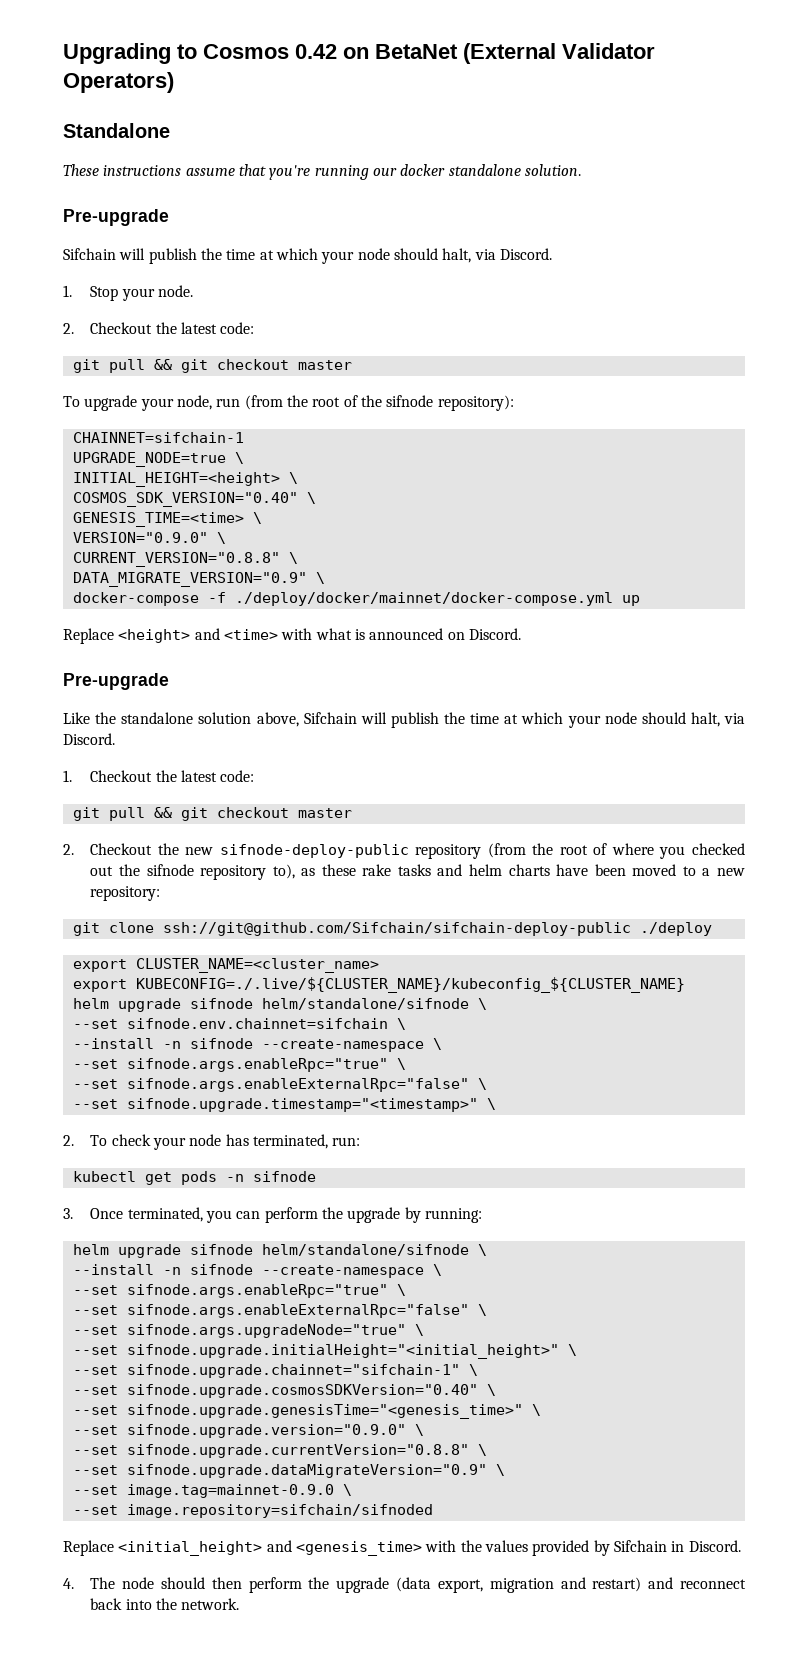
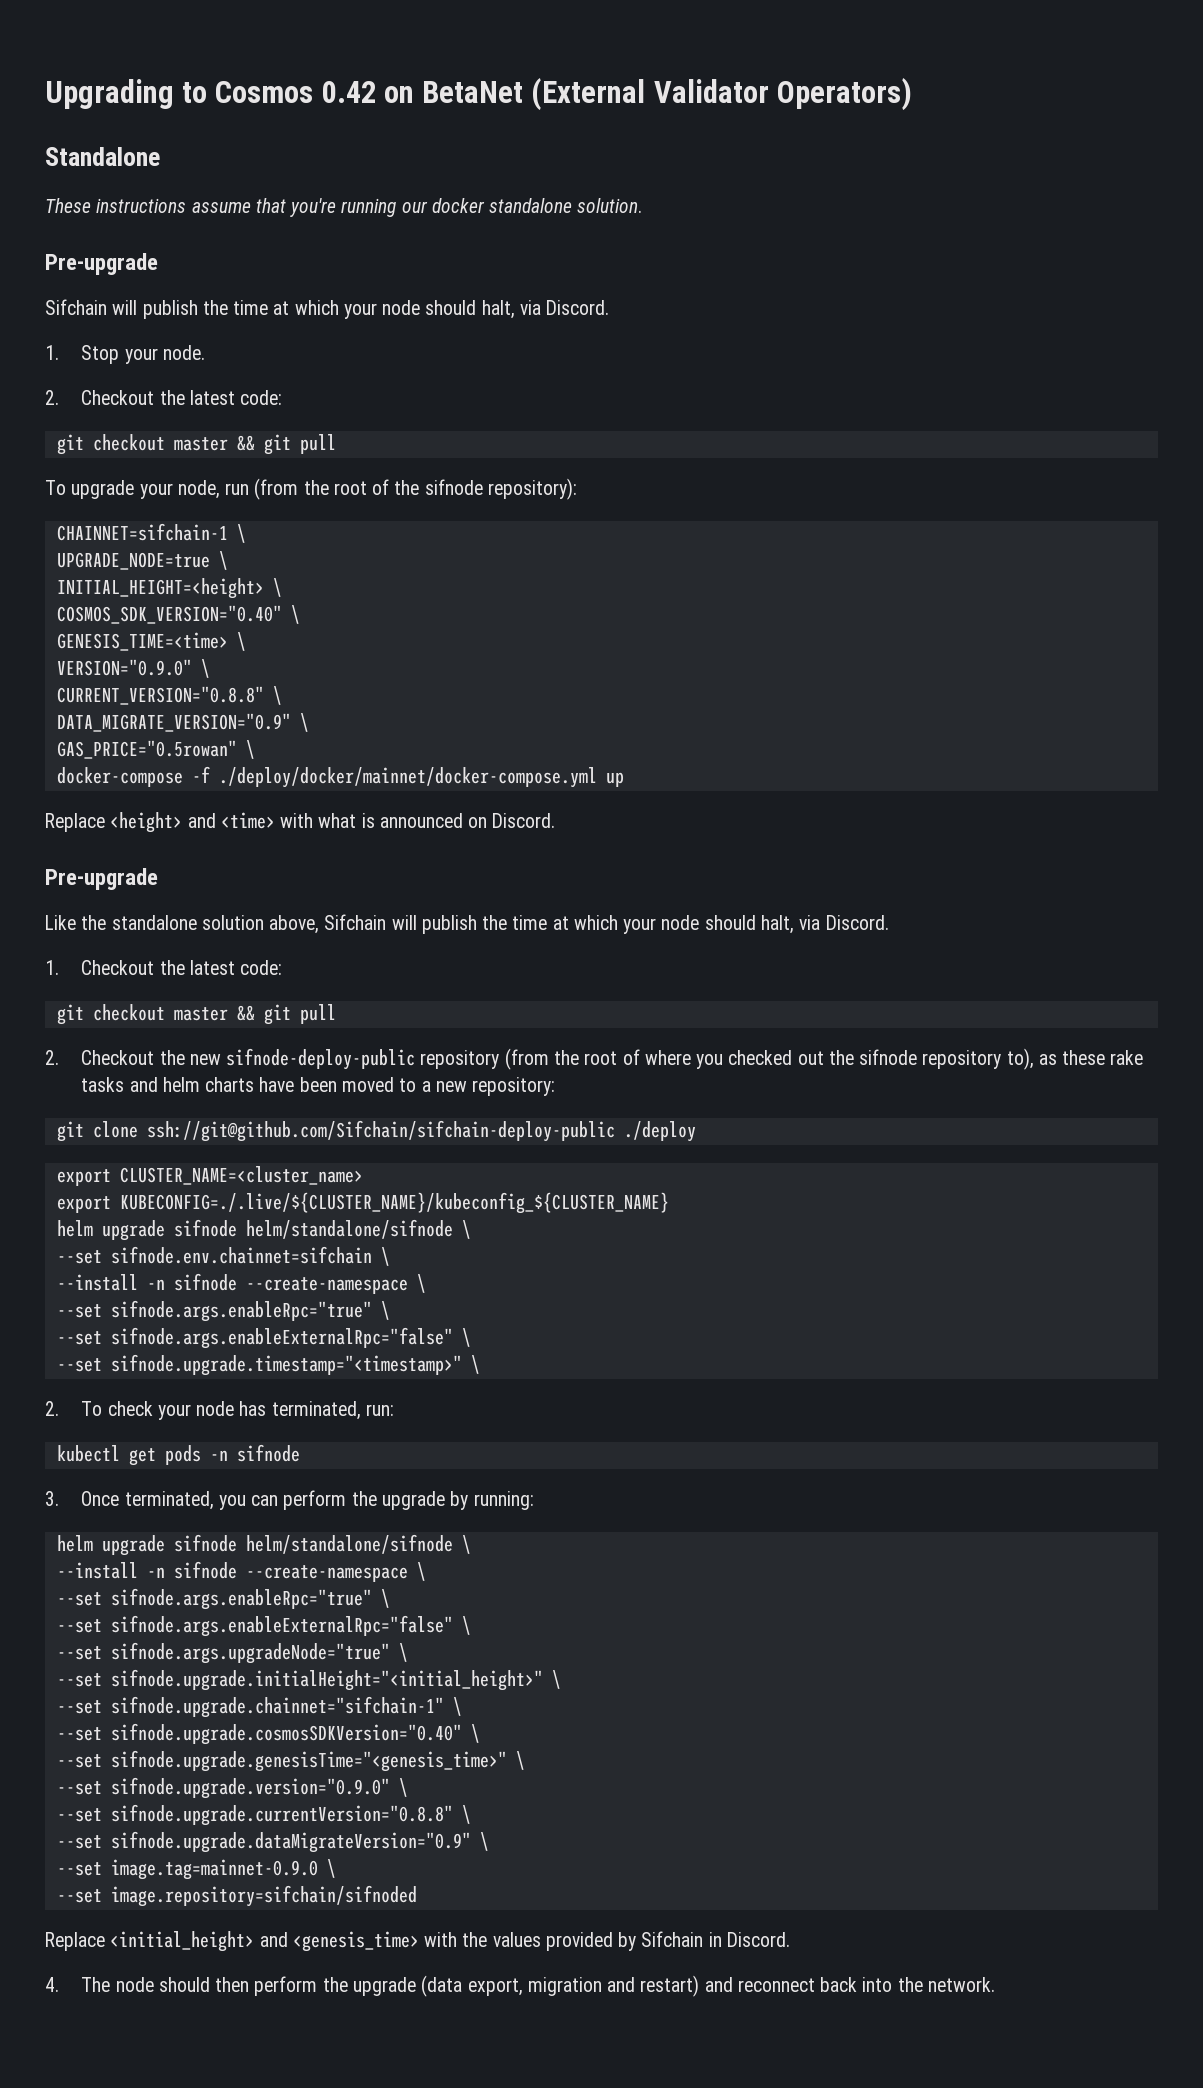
  2. Checkout the latest code:
- git pull && git checkout master
+ git checkout master && git pull
- CHAINNET=sifchain-1
+ CHAINNET=sifchain-1 \
+ GAS_PRICE="0.5rowan" \
  1. Checkout the latest code:
- git pull && git checkout master
+ git checkout master && git pull

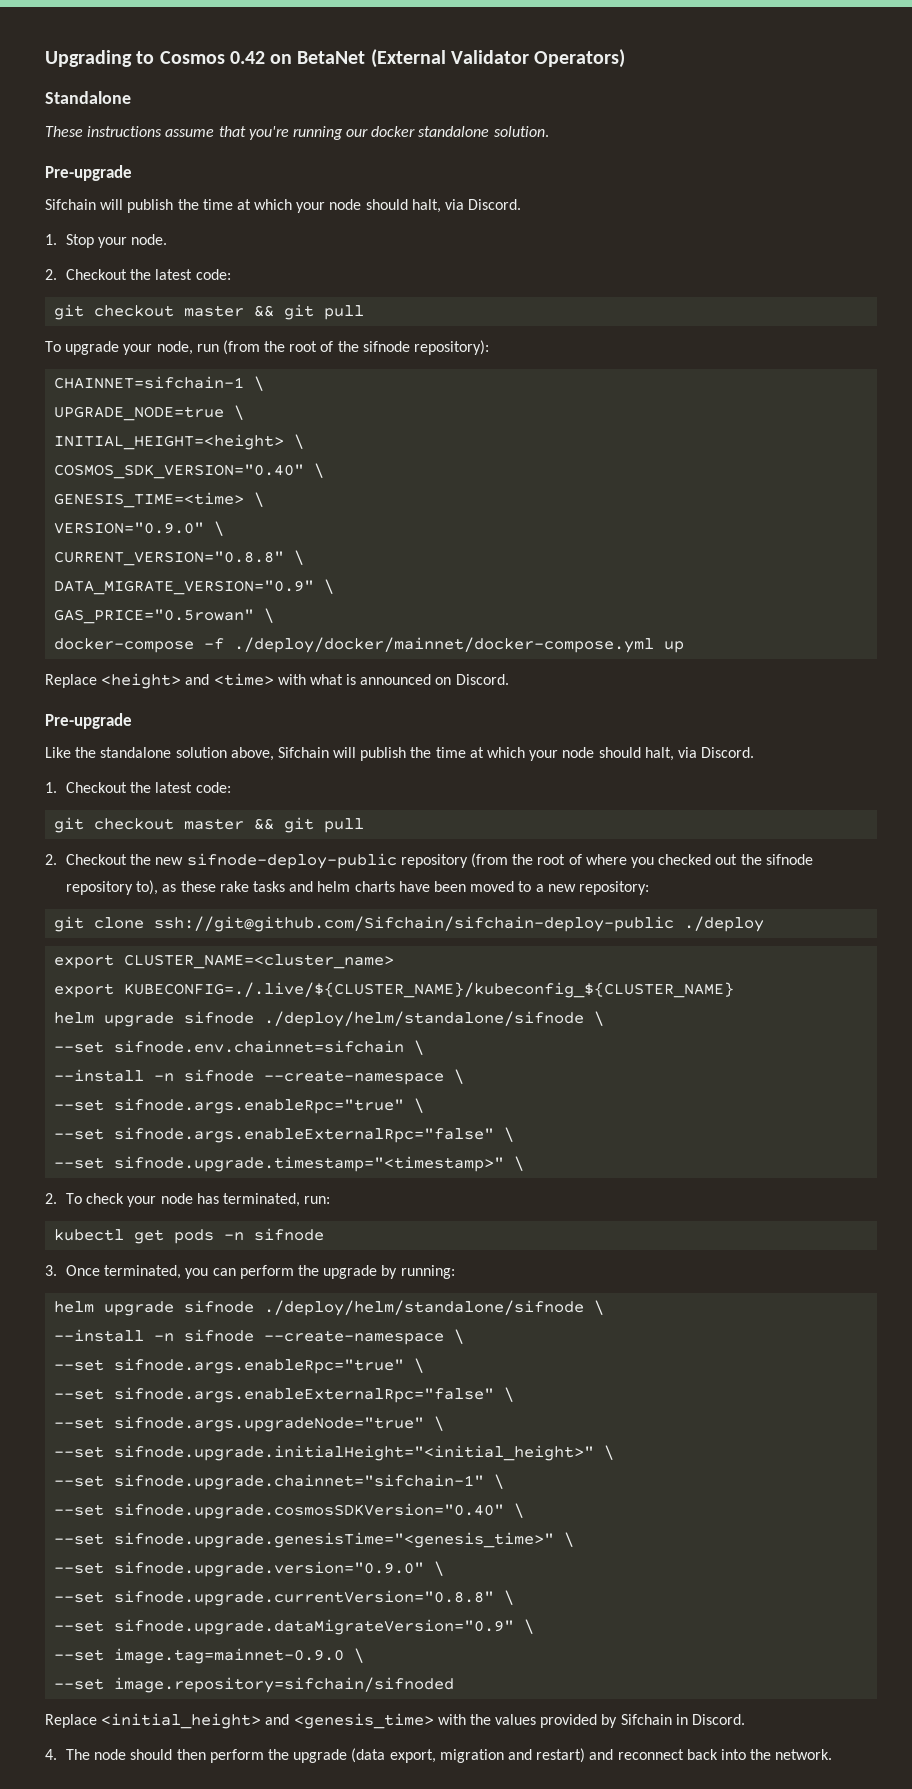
  export KUBECONFIG=./.live/${CLUSTER_NAME}/kubeconfig_${CLUSTER_NAME}
- helm upgrade sifnode helm/standalone/sifnode \
+ helm upgrade sifnode ./deploy/helm/standalone/sifnode \
  3. Once terminated, you can perform the upgrade by running:
- helm upgrade sifnode helm/standalone/sifnode \
+ helm upgrade sifnode ./deploy/helm/standalone/sifnode \

